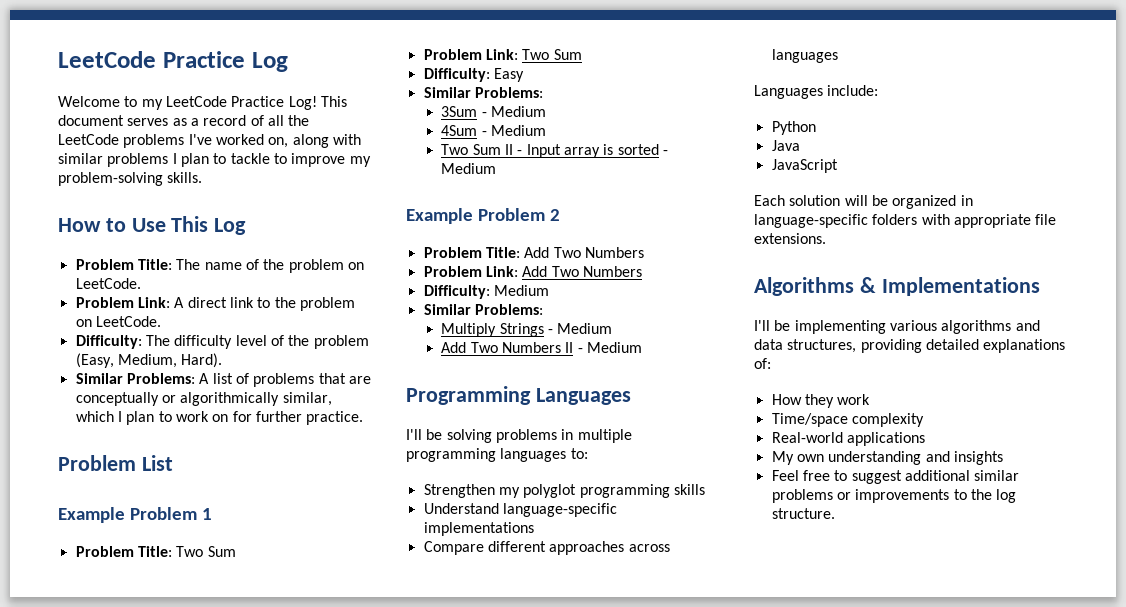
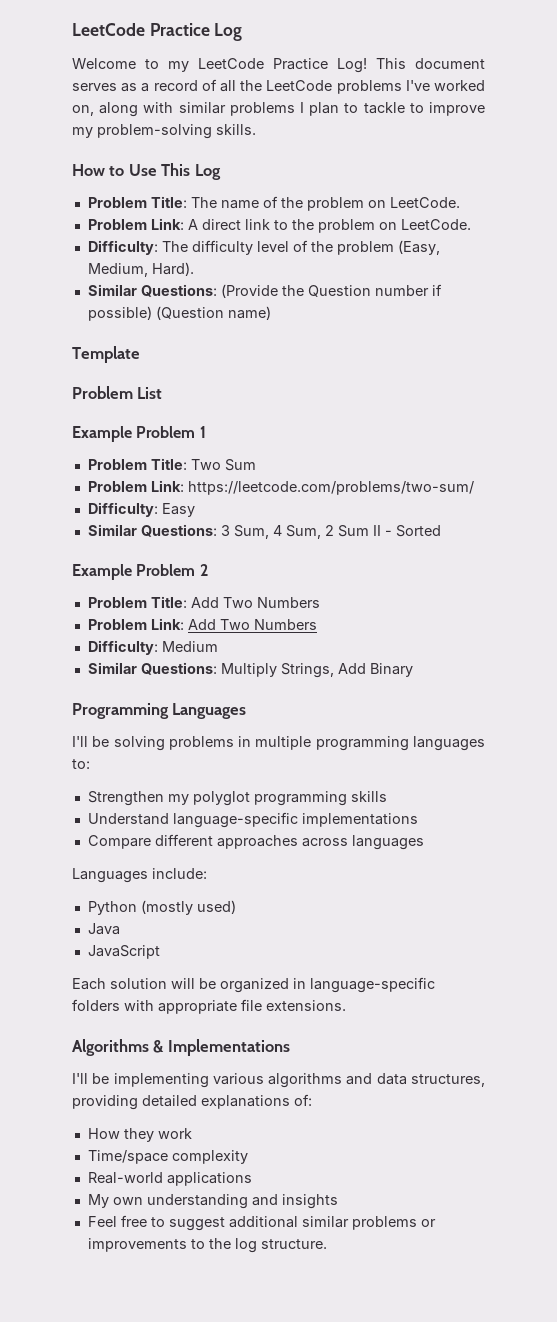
- Similar Problems: A list of problems that are conceptually or algorithmically similar, which I plan to work on for further practice.
+ Similar Questions: (Provide the Question number if possible) (Question name)
+ Template
- Problem Link: Two Sum
+ Problem Link: https://leetcode.com/problems/two-sum/
  Difficulty: Easy
- Similar Problems:
- 3Sum - Medium
- 4Sum - Medium
- Two Sum II - Input array is sorted - Medium
+ Similar Questions: 3 Sum, 4 Sum, 2 Sum II - Sorted
  Difficulty: Medium
- Similar Problems:
- Multiply Strings - Medium
- Add Two Numbers II - Medium
+ Similar Questions: Multiply Strings, Add Binary
- Python
+ Python (mostly used)

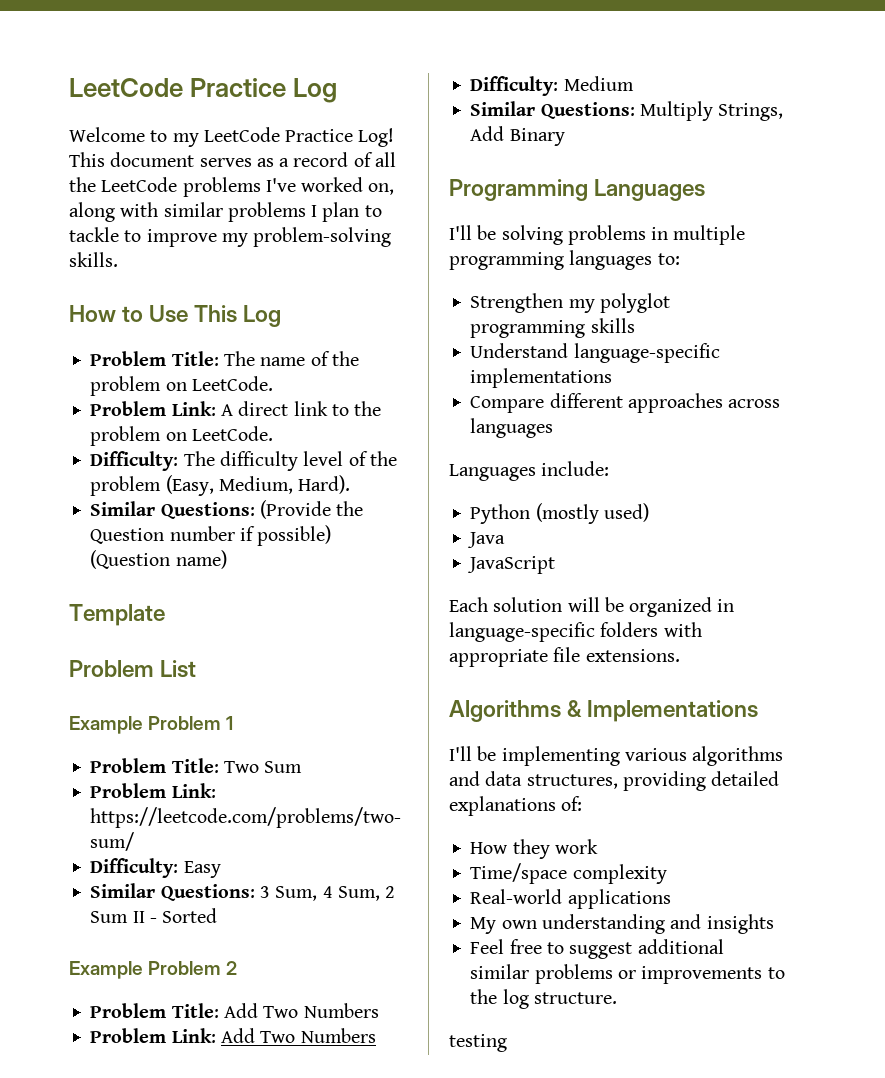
+ testing

